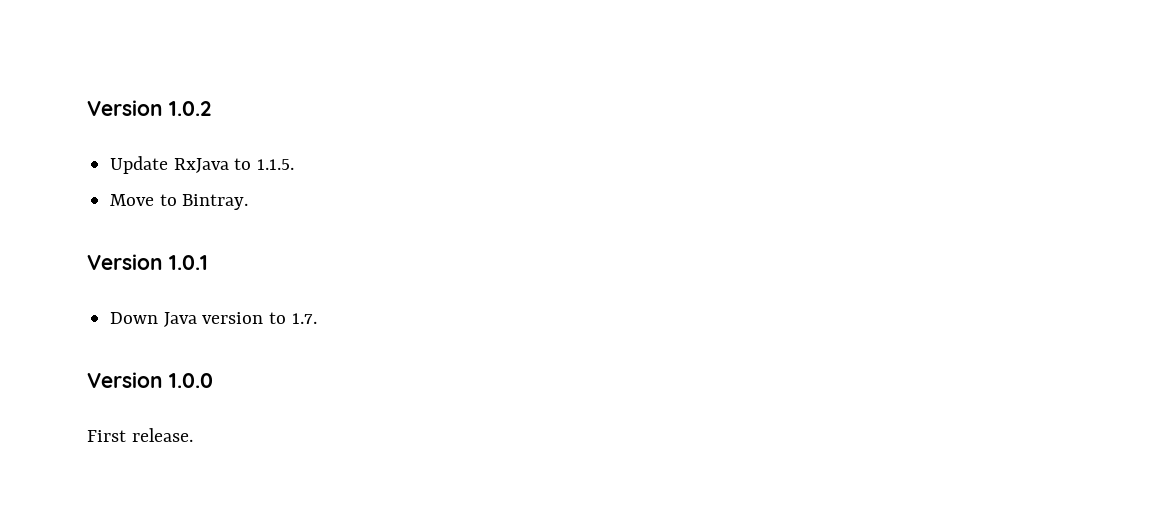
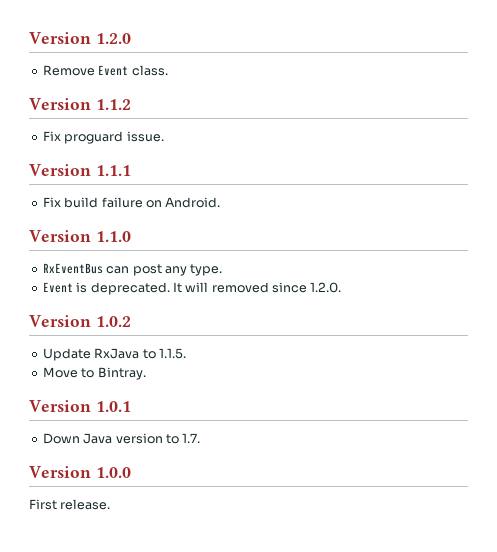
+ Version 1.2.0
+ Remove Event class.
+ Version 1.1.2
+ Fix proguard issue.
+ Version 1.1.1
+ Fix build failure on Android.
+ Version 1.1.0
+ RxEventBus can post any type.
+ Event is deprecated. It will removed since 1.2.0.

